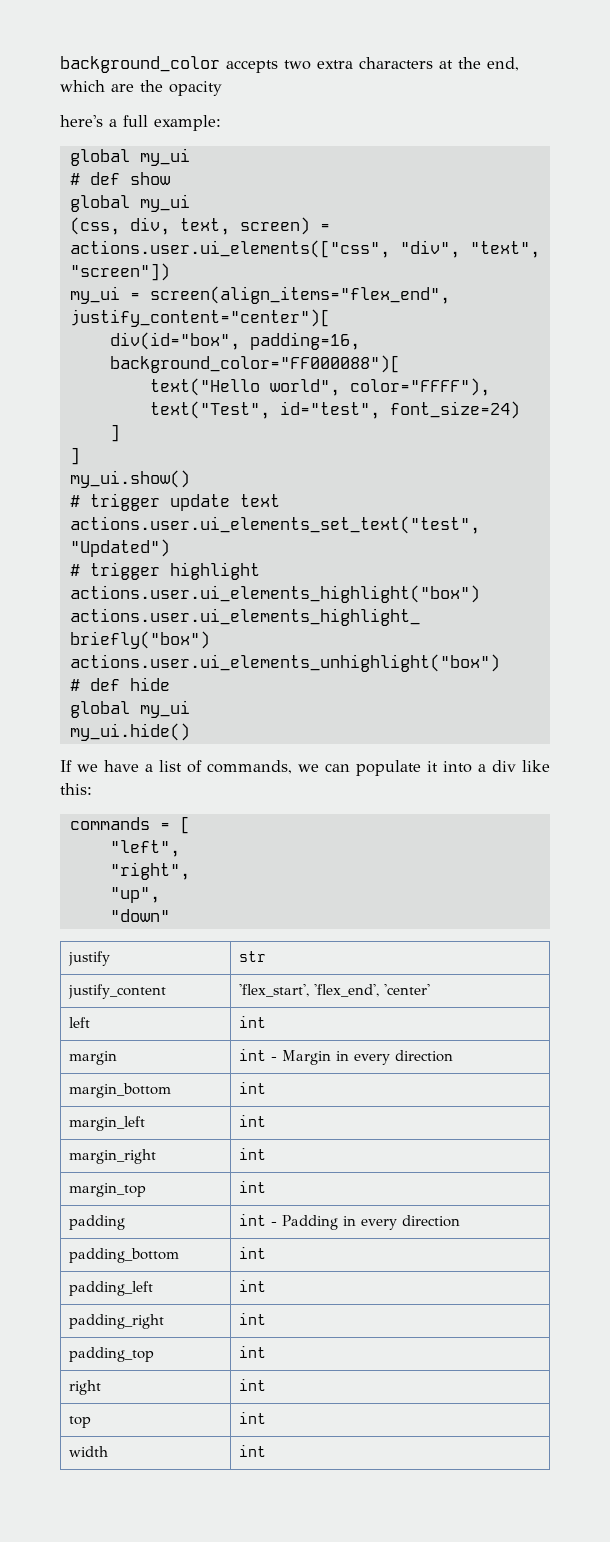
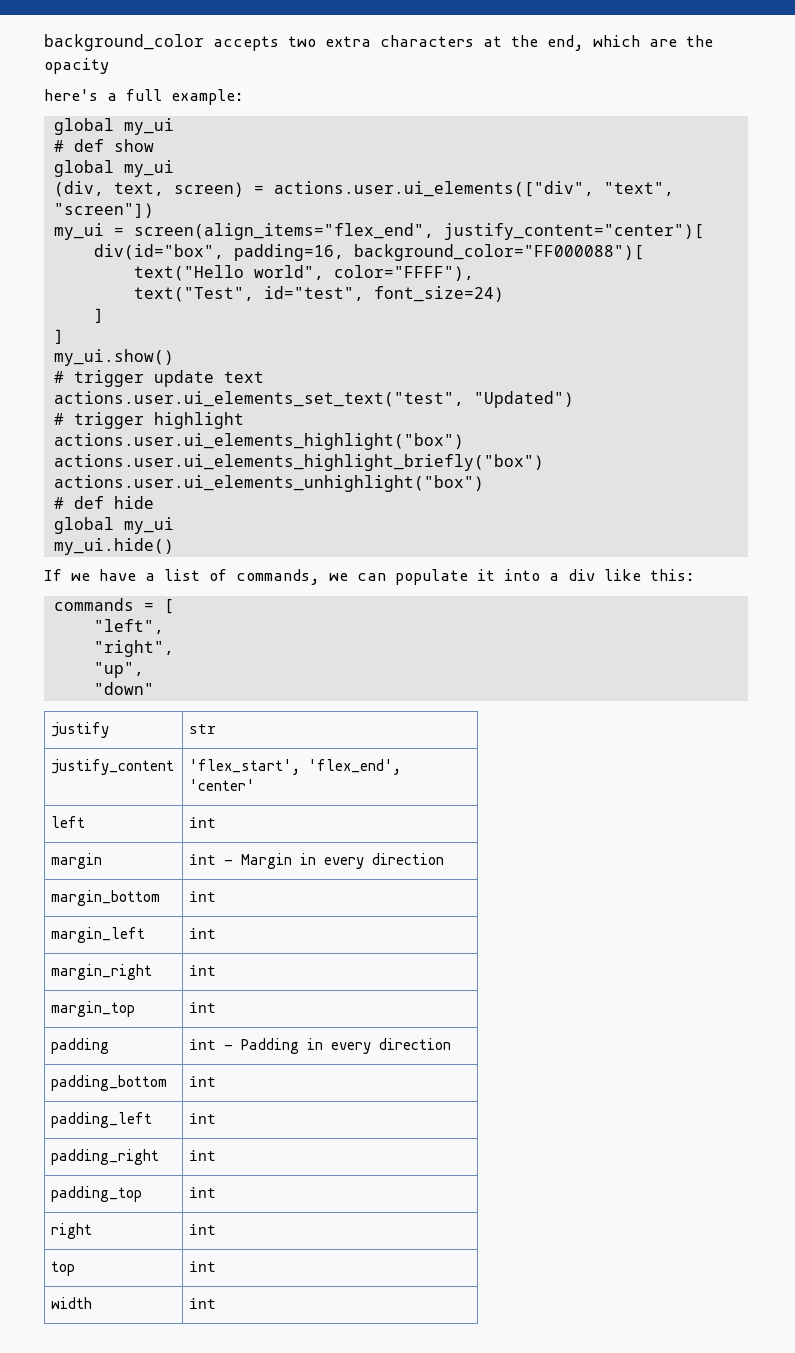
- (css, div, text, screen) = actions.user.ui_elements(["css", "div", "text", "screen"])
+ (div, text, screen) = actions.user.ui_elements(["div", "text", "screen"])

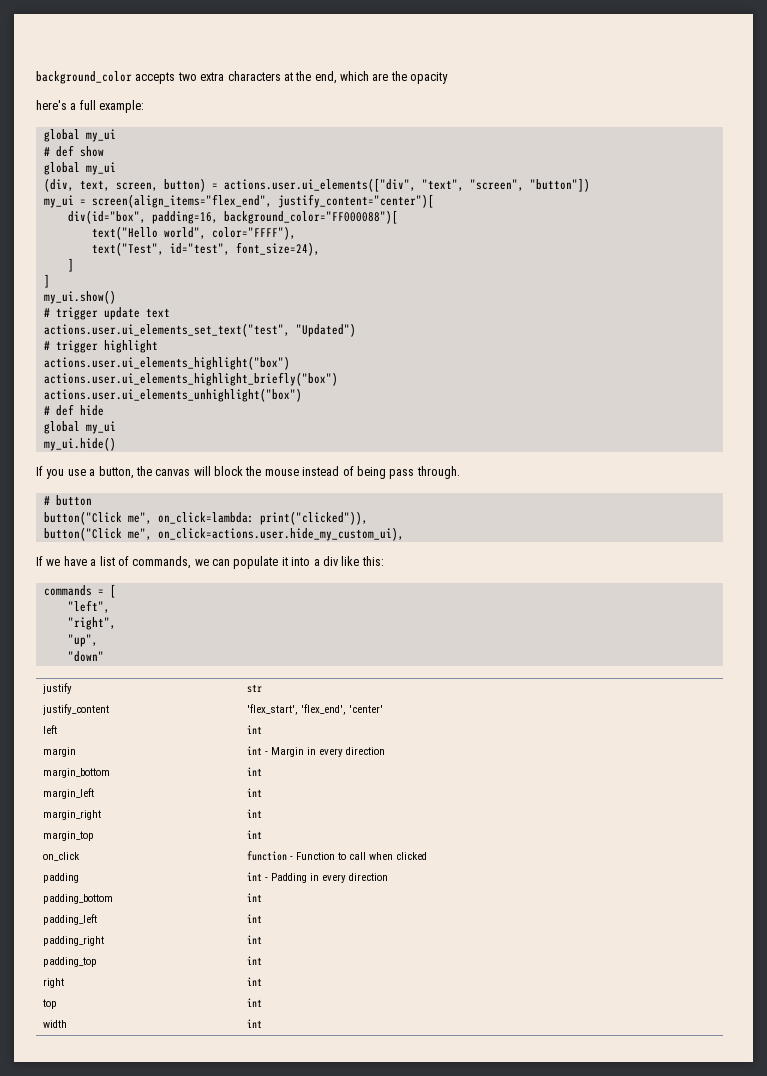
- (div, text, screen) = actions.user.ui_elements(["div", "text", "screen"])
+ (div, text, screen, button) = actions.user.ui_elements(["div", "text", "screen", "button"])
- text("Test", id="test", font_size=24)
+ text("Test", id="test", font_size=24),
+ If you use a button, the canvas will block the mouse instead of being pass through.
+ # button
+ button("Click me", on_click=lambda: print("clicked")),
+ button("Click me", on_click=actions.user.hide_my_custom_ui),
+ on_click | function - Function to call when clicked

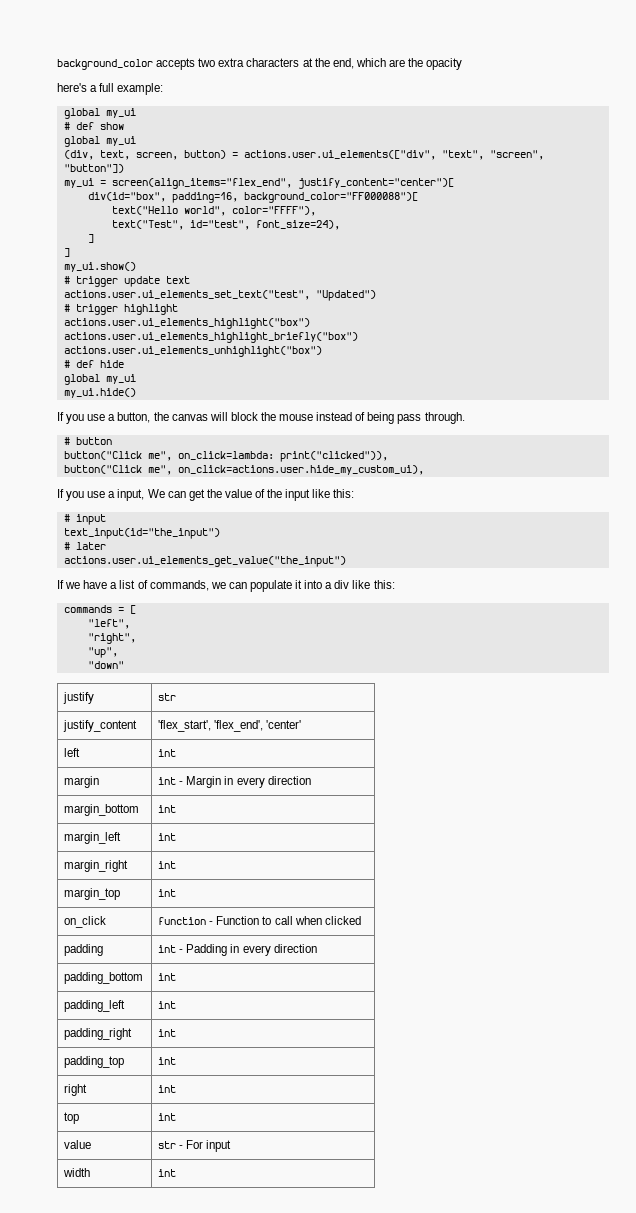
+ If you use a input, We can get the value of the input like this:
+ # input
+ text_input(id="the_input")
+ # later
+ actions.user.ui_elements_get_value("the_input")
+ value | str - For input

